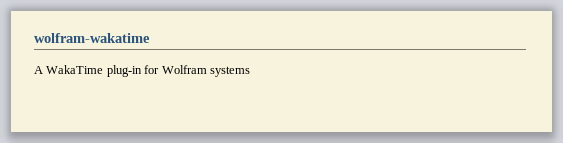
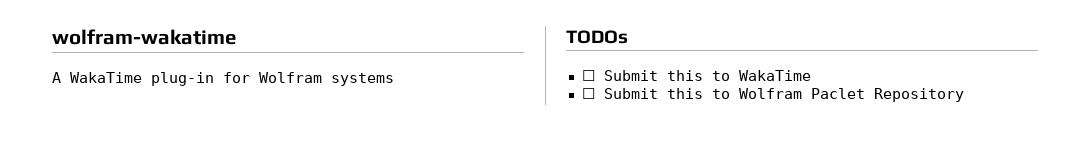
+ TODOs
+ ☐ Submit this to WakaTime
+ ☐ Submit this to Wolfram Paclet Repository

